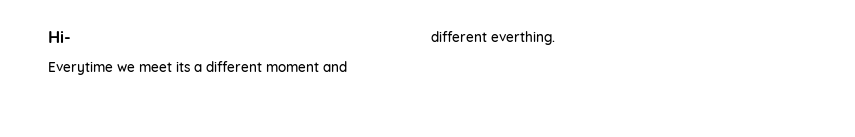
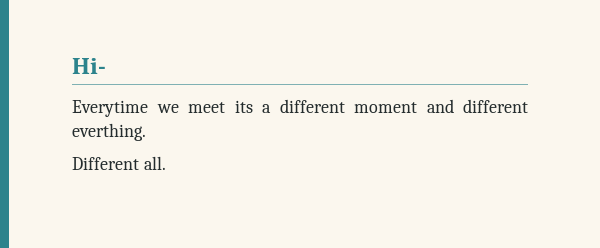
+ Different all.

